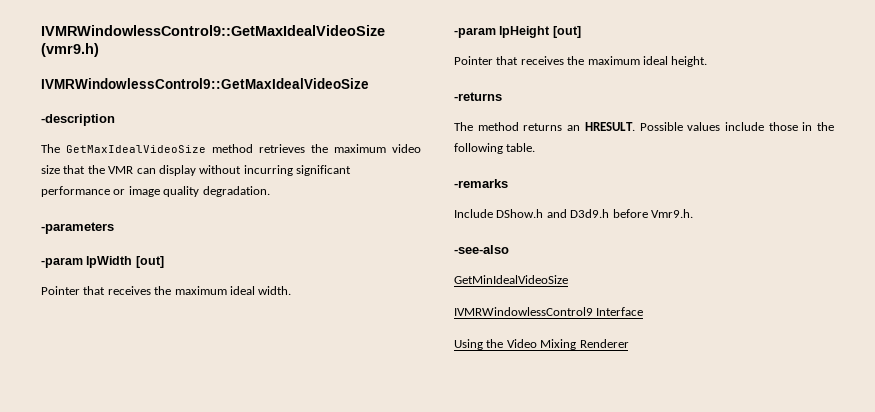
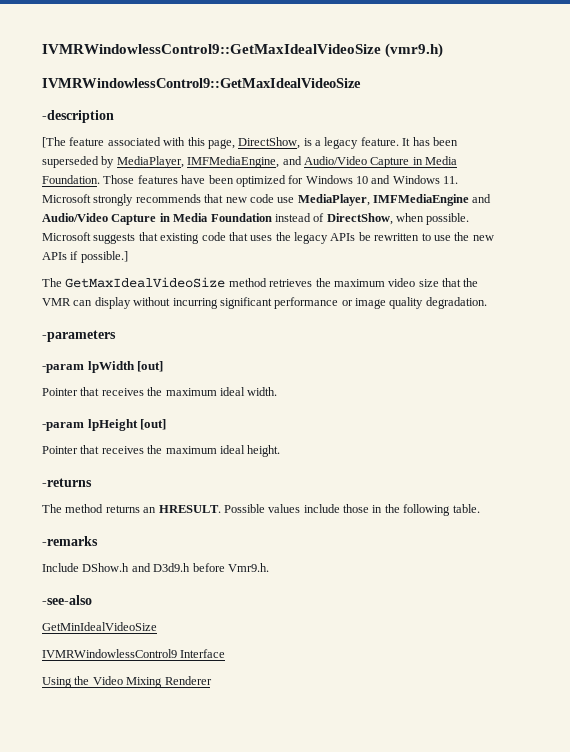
+ [The feature associated with this page, DirectShow, is a legacy feature. It has been superseded by MediaPlayer, IMFMediaEngine, and Audio/Video Capture in Media Foundation. Those features have been optimized for Windows 10 and Windows 11. Microsoft strongly recommends that new code use MediaPlayer, IMFMediaEngine and Audio/Video Capture in Media Foundation instead of DirectShow, when possible. Microsoft suggests that existing code that uses the legacy APIs be rewritten to use the new APIs if possible.]

